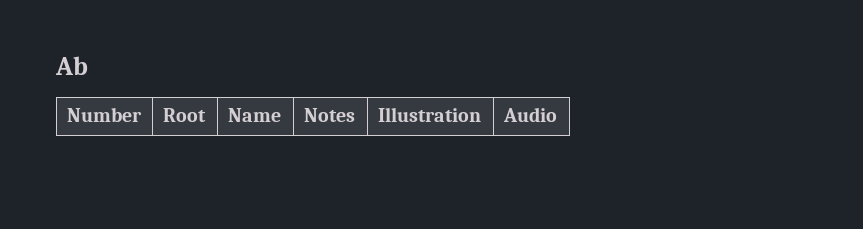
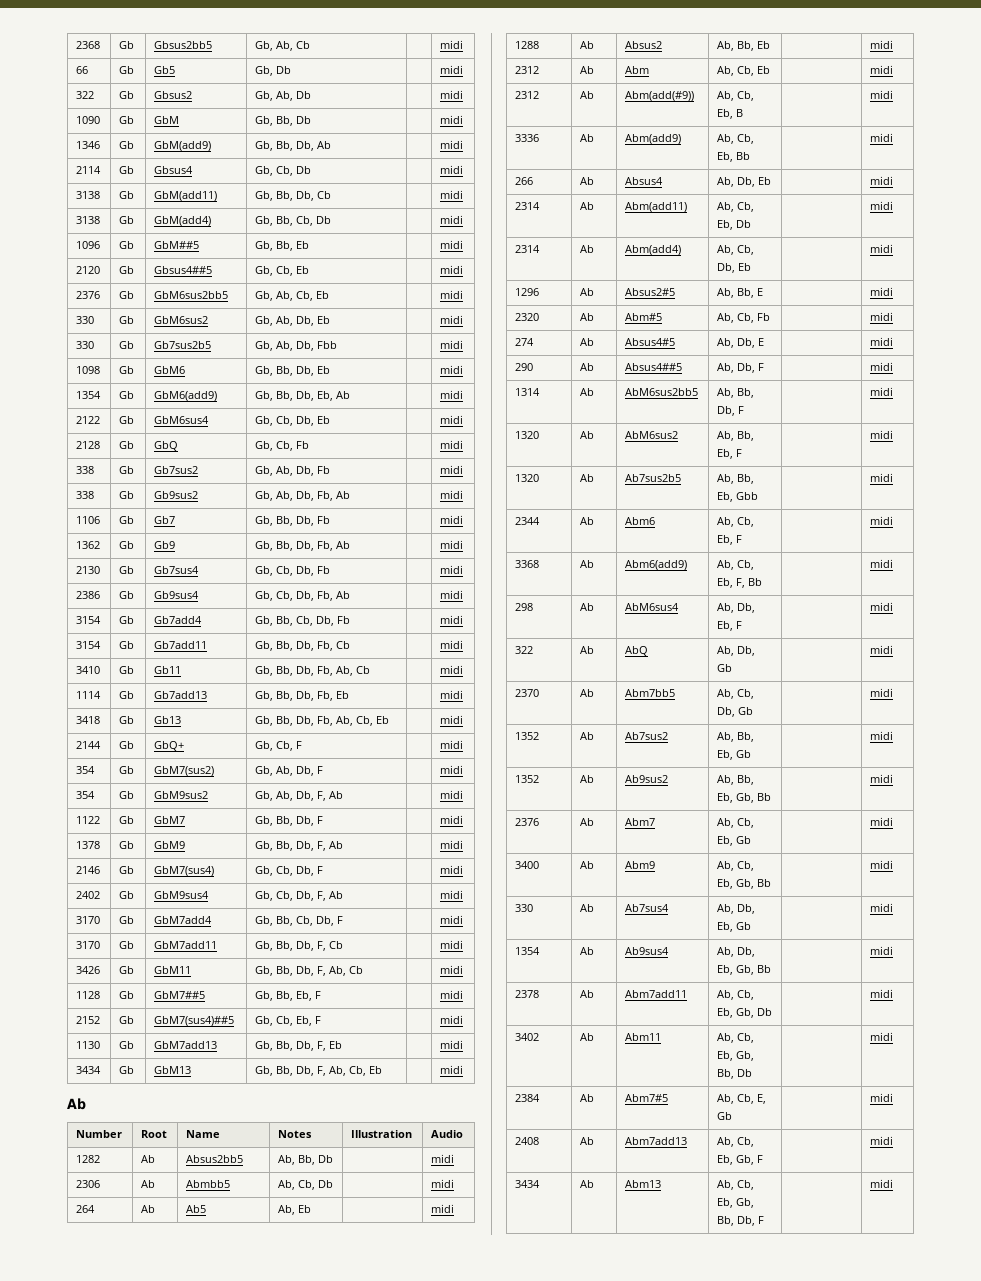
+ 2368 | Gb | Gbsus2bb5 | Gb, Ab, Cb | | midi
+ 66 | Gb | Gb5 | Gb, Db | | midi
+ 322 | Gb | Gbsus2 | Gb, Ab, Db | | midi
+ 1090 | Gb | GbM | Gb, Bb, Db | | midi
+ 1346 | Gb | GbM(add9) | Gb, Bb, Db, Ab | | midi
+ 2114 | Gb | Gbsus4 | Gb, Cb, Db | | midi
+ 3138 | Gb | GbM(add11) | Gb, Bb, Db, Cb | | midi
+ 3138 | Gb | GbM(add4) | Gb, Bb, Cb, Db | | midi
+ 1096 | Gb | GbM##5 | Gb, Bb, Eb | | midi
+ 2120 | Gb | Gbsus4##5 | Gb, Cb, Eb | | midi
+ 2376 | Gb | GbM6sus2bb5 | Gb, Ab, Cb, Eb | | midi
+ 330 | Gb | GbM6sus2 | Gb, Ab, Db, Eb | | midi
+ 330 | Gb | Gb7sus2b5 | Gb, Ab, Db, Fbb | | midi
+ 1098 | Gb | GbM6 | Gb, Bb, Db, Eb | | midi
+ 1354 | Gb | GbM6(add9) | Gb, Bb, Db, Eb, Ab | | midi
+ 2122 | Gb | GbM6sus4 | Gb, Cb, Db, Eb | | midi
+ 2128 | Gb | GbQ | Gb, Cb, Fb | | midi
+ 338 | Gb | Gb7sus2 | Gb, Ab, Db, Fb | | midi
+ 338 | Gb | Gb9sus2 | Gb, Ab, Db, Fb, Ab | | midi
+ 1106 | Gb | Gb7 | Gb, Bb, Db, Fb | | midi
+ 1362 | Gb | Gb9 | Gb, Bb, Db, Fb, Ab | | midi
+ 2130 | Gb | Gb7sus4 | Gb, Cb, Db, Fb | | midi
+ 2386 | Gb | Gb9sus4 | Gb, Cb, Db, Fb, Ab | | midi
+ 3154 | Gb | Gb7add4 | Gb, Bb, Cb, Db, Fb | | midi
+ 3154 | Gb | Gb7add11 | Gb, Bb, Db, Fb, Cb | | midi
+ 3410 | Gb | Gb11 | Gb, Bb, Db, Fb, Ab, Cb | | midi
+ 1114 | Gb | Gb7add13 | Gb, Bb, Db, Fb, Eb | | midi
+ 3418 | Gb | Gb13 | Gb, Bb, Db, Fb, Ab, Cb, Eb | | midi
+ 2144 | Gb | GbQ+ | Gb, Cb, F | | midi
+ 354 | Gb | GbM7(sus2) | Gb, Ab, Db, F | | midi
+ 354 | Gb | GbM9sus2 | Gb, Ab, Db, F, Ab | | midi
+ 1122 | Gb | GbM7 | Gb, Bb, Db, F | | midi
+ 1378 | Gb | GbM9 | Gb, Bb, Db, F, Ab | | midi
+ 2146 | Gb | GbM7(sus4) | Gb, Cb, Db, F | | midi
+ 2402 | Gb | GbM9sus4 | Gb, Cb, Db, F, Ab | | midi
+ 3170 | Gb | GbM7add4 | Gb, Bb, Cb, Db, F | | midi
+ 3170 | Gb | GbM7add11 | Gb, Bb, Db, F, Cb | | midi
+ 3426 | Gb | GbM11 | Gb, Bb, Db, F, Ab, Cb | | midi
+ 1128 | Gb | GbM7##5 | Gb, Bb, Eb, F | | midi
+ 2152 | Gb | GbM7(sus4)##5 | Gb, Cb, Eb, F | | midi
+ 1130 | Gb | GbM7add13 | Gb, Bb, Db, F, Eb | | midi
+ 3434 | Gb | GbM13 | Gb, Bb, Db, F, Ab, Cb, Eb | | midi
+ 1282 | Ab | Absus2bb5 | Ab, Bb, Db | | midi
+ 2306 | Ab | Abmbb5 | Ab, Cb, Db | | midi
+ 264 | Ab | Ab5 | Ab, Eb | | midi
+ 1288 | Ab | Absus2 | Ab, Bb, Eb | | midi
+ 2312 | Ab | Abm | Ab, Cb, Eb | | midi
+ 2312 | Ab | Abm(add(#9)) | Ab, Cb, Eb, B | | midi
+ 3336 | Ab | Abm(add9) | Ab, Cb, Eb, Bb | | midi
+ 266 | Ab | Absus4 | Ab, Db, Eb | | midi
+ 2314 | Ab | Abm(add11) | Ab, Cb, Eb, Db | | midi
+ 2314 | Ab | Abm(add4) | Ab, Cb, Db, Eb | | midi
+ 1296 | Ab | Absus2#5 | Ab, Bb, E | | midi
+ 2320 | Ab | Abm#5 | Ab, Cb, Fb | | midi
+ 274 | Ab | Absus4#5 | Ab, Db, E | | midi
+ 290 | Ab | Absus4##5 | Ab, Db, F | | midi
+ 1314 | Ab | AbM6sus2bb5 | Ab, Bb, Db, F | | midi
+ 1320 | Ab | AbM6sus2 | Ab, Bb, Eb, F | | midi
+ 1320 | Ab | Ab7sus2b5 | Ab, Bb, Eb, Gbb | | midi
+ 2344 | Ab | Abm6 | Ab, Cb, Eb, F | | midi
+ 3368 | Ab | Abm6(add9) | Ab, Cb, Eb, F, Bb | | midi
+ 298 | Ab | AbM6sus4 | Ab, Db, Eb, F | | midi
+ 322 | Ab | AbQ | Ab, Db, Gb | | midi
+ 2370 | Ab | Abm7bb5 | Ab, Cb, Db, Gb | | midi
+ 1352 | Ab | Ab7sus2 | Ab, Bb, Eb, Gb | | midi
+ 1352 | Ab | Ab9sus2 | Ab, Bb, Eb, Gb, Bb | | midi
+ 2376 | Ab | Abm7 | Ab, Cb, Eb, Gb | | midi
+ 3400 | Ab | Abm9 | Ab, Cb, Eb, Gb, Bb | | midi
+ 330 | Ab | Ab7sus4 | Ab, Db, Eb, Gb | | midi
+ 1354 | Ab | Ab9sus4 | Ab, Db, Eb, Gb, Bb | | midi
+ 2378 | Ab | Abm7add11 | Ab, Cb, Eb, Gb, Db | | midi
+ 3402 | Ab | Abm11 | Ab, Cb, Eb, Gb, Bb, Db | | midi
+ 2384 | Ab | Abm7#5 | Ab, Cb, E, Gb | | midi
+ 2408 | Ab | Abm7add13 | Ab, Cb, Eb, Gb, F | | midi
+ 3434 | Ab | Abm13 | Ab, Cb, Eb, Gb, Bb, Db, F | | midi

